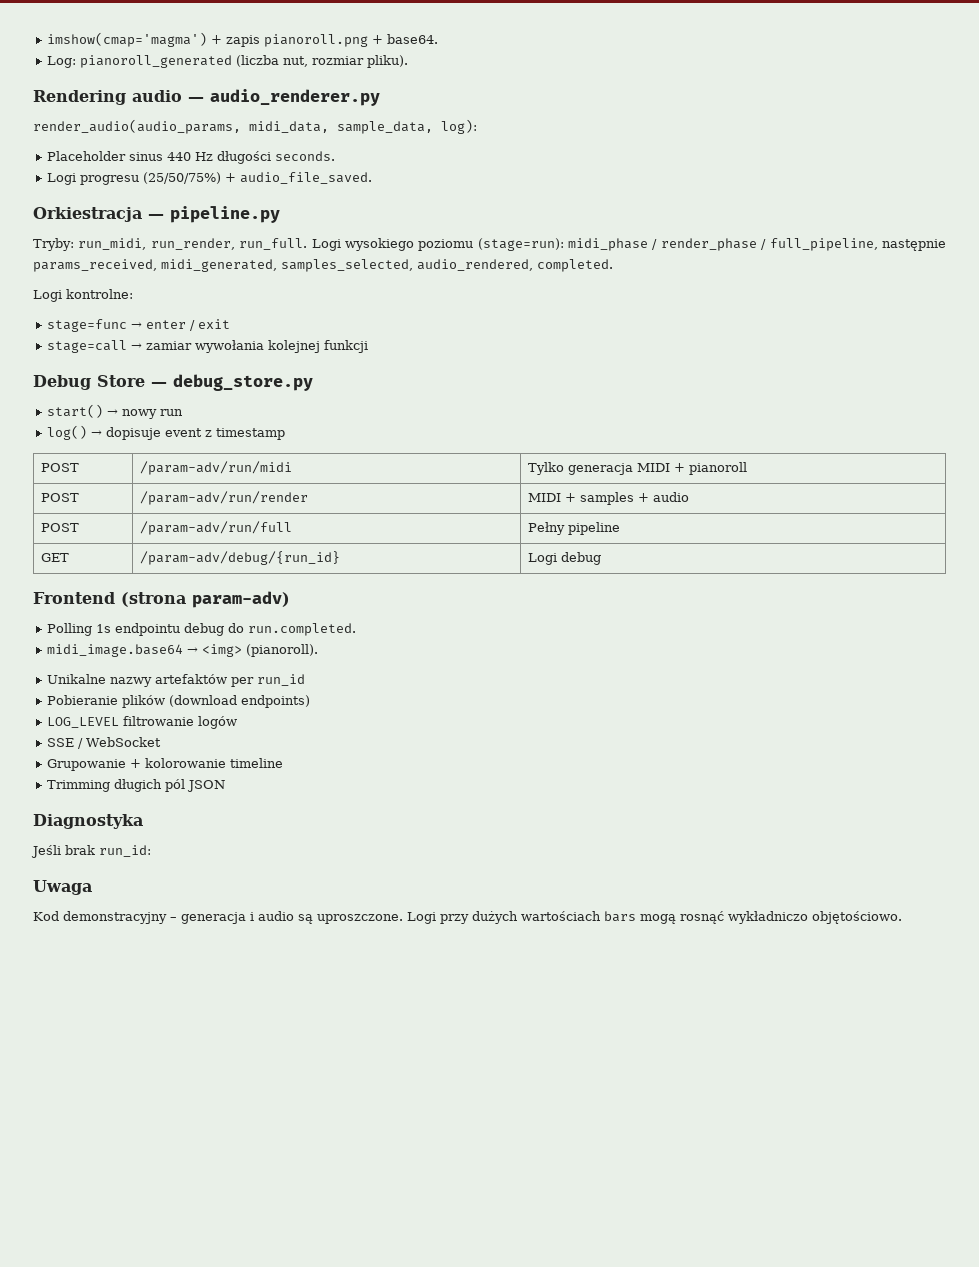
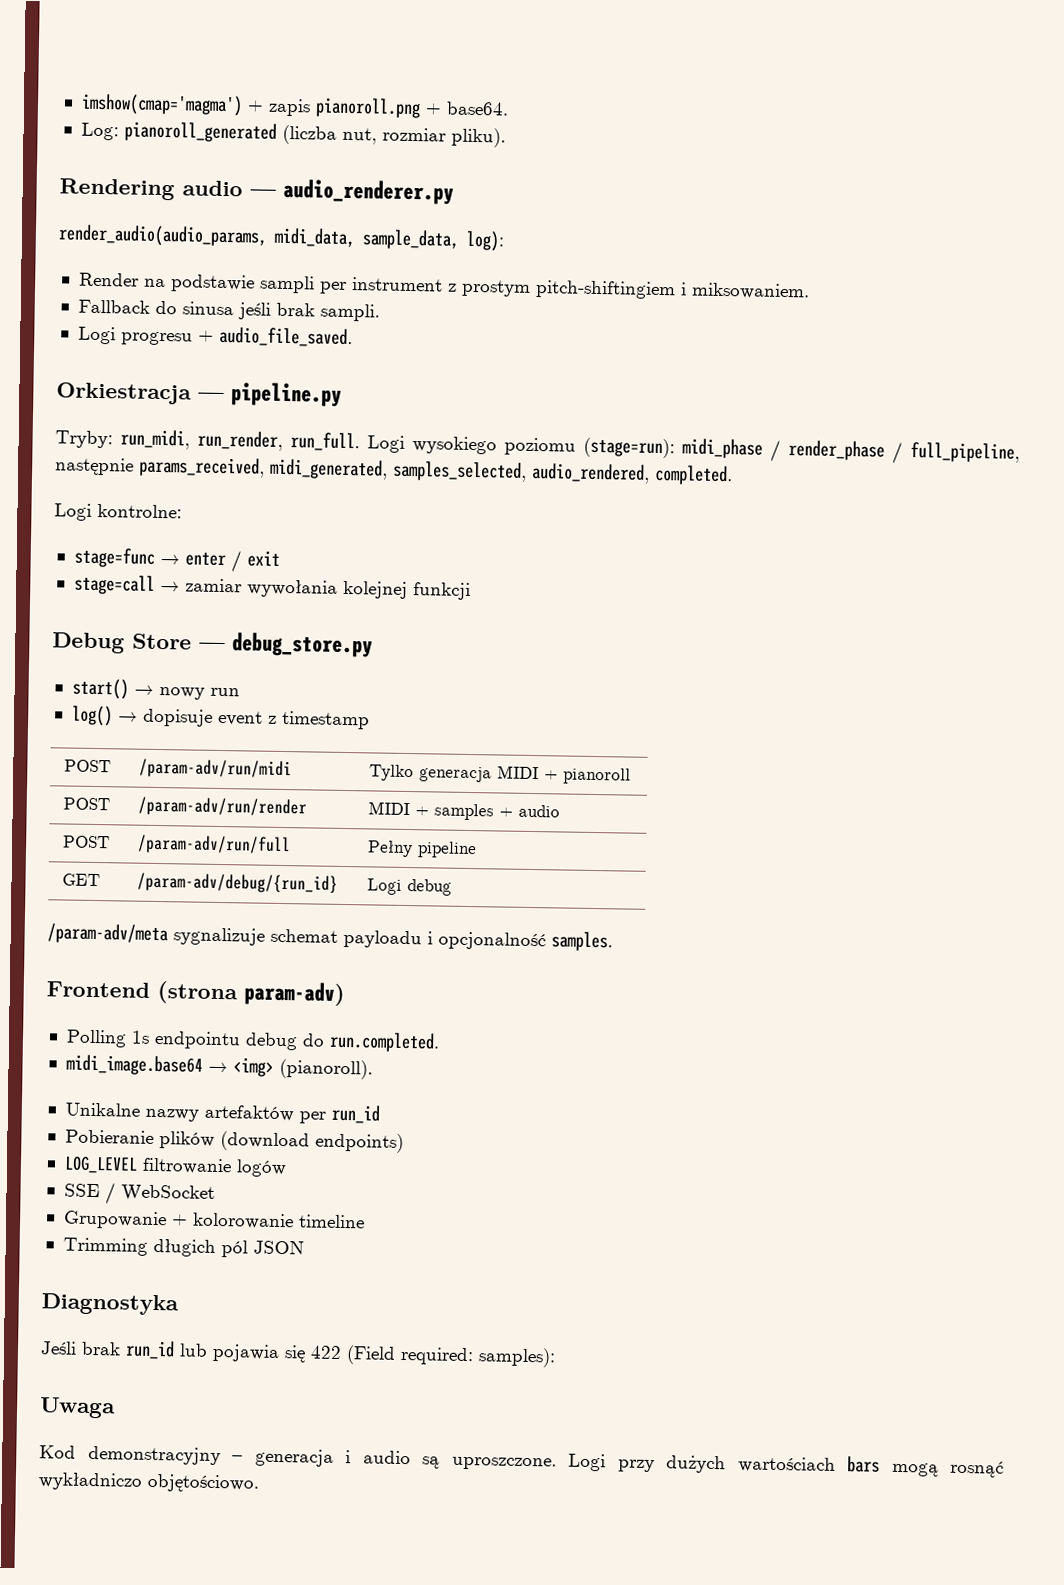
- Placeholder sinus 440 Hz długości seconds.
+ Render na podstawie sampli per instrument z prostym pitch‑shiftingiem i miksowaniem.
+ Fallback do sinusa jeśli brak sampli.
- Logi progresu (25/50/75%) + audio_file_saved.
+ Logi progresu + audio_file_saved.
+ /param-adv/meta sygnalizuje schemat payloadu i opcjonalność samples.
- Jeśli brak run_id:
+ Jeśli brak run_id lub pojawia się 422 (Field required: samples):

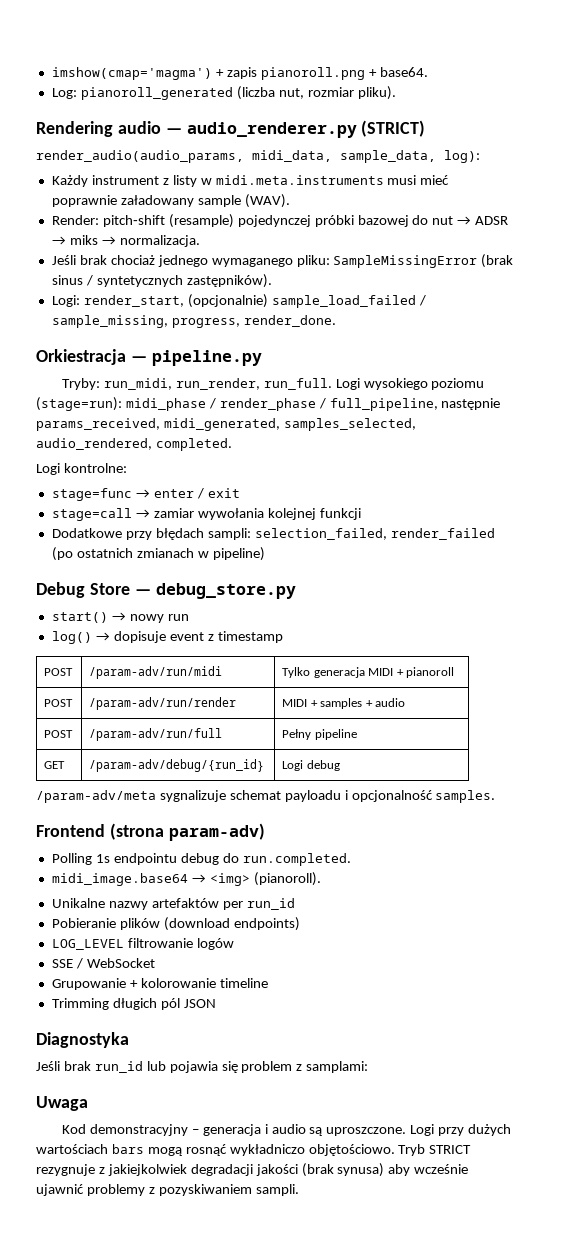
- Rendering audio — audio_renderer.py
+ Rendering audio — audio_renderer.py (STRICT)
- Render na podstawie sampli per instrument z prostym pitch‑shiftingiem i miksowaniem.
- Fallback do sinusa jeśli brak sampli.
- Logi progresu + audio_file_saved.
+ Każdy instrument z listy w midi.meta.instruments musi mieć poprawnie załadowany sample (WAV).
+ Render: pitch‑shift (resample) pojedynczej próbki bazowej do nut → ADSR → miks → normalizacja.
+ Jeśli brak chociaż jednego wymaganego pliku: SampleMissingError (brak sinus / syntetycznych zastępników).
+ Logi: render_start, (opcjonalnie) sample_load_failed / sample_missing, progress, render_done.
+ Dodatkowe przy błędach sampli: selection_failed, render_failed (po ostatnich zmianach w pipeline)
- Jeśli brak run_id lub pojawia się 422 (Field required: samples):
+ Jeśli brak run_id lub pojawia się problem z samplami:
+ Tryb STRICT rezygnuje z jakiejkolwiek degradacji jakości (brak synusa) aby wcześnie ujawnić problemy z pozyskiwaniem sampli.

